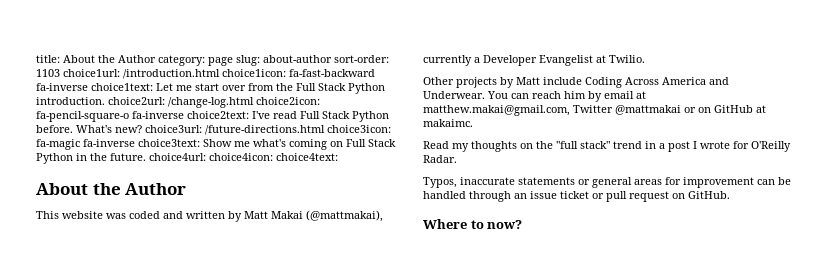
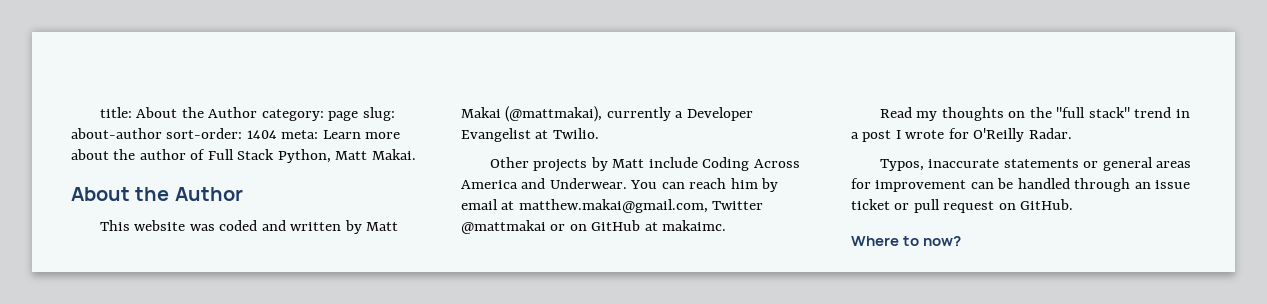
- title: About the Author category: page slug: about-author sort-order: 1103 choice1url: /introduction.html choice1icon: fa-fast-backward fa-inverse choice1text: Let me start over from the Full Stack Python introduction. choice2url: /change-log.html choice2icon: fa-pencil-square-o fa-inverse choice2text: I've read Full Stack Python before. What's new? choice3url: /future-directions.html choice3icon: fa-magic fa-inverse choice3text: Show me what's coming on Full Stack Python in the future. choice4url: choice4icon: choice4text:
+ title: About the Author category: page slug: about-author sort-order: 1404 meta: Learn more about the author of Full Stack Python, Matt Makai.

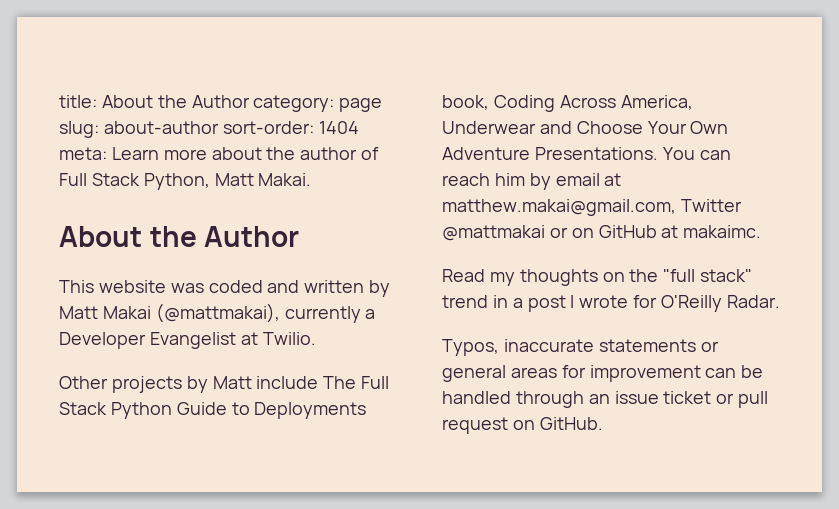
- Other projects by Matt include Coding Across America and Underwear.
+ Other projects by Matt include The Full Stack Python Guide to Deployments book, Coding Across America, Underwear and Choose Your Own Adventure Presentations.
- Where to now?

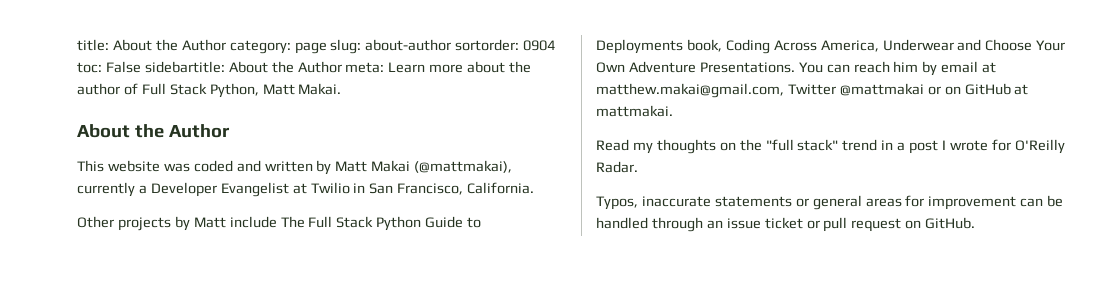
- title: About the Author category: page slug: about-author sort-order: 1404 meta: Learn more about the author of Full Stack Python, Matt Makai.
+ title: About the Author category: page slug: about-author sortorder: 0904 toc: False sidebartitle: About the Author meta: Learn more about the author of Full Stack Python, Matt Makai.
- This website was coded and written by Matt Makai (@mattmakai), currently a Developer Evangelist at Twilio.
+ This website was coded and written by Matt Makai (@mattmakai), currently a Developer Evangelist at Twilio in San Francisco, California.
- You can reach him by email at matthew.makai@gmail.com, Twitter @mattmakai or on GitHub at makaimc.
+ You can reach him by email at matthew.makai@gmail.com, Twitter @mattmakai or on GitHub at mattmakai.

